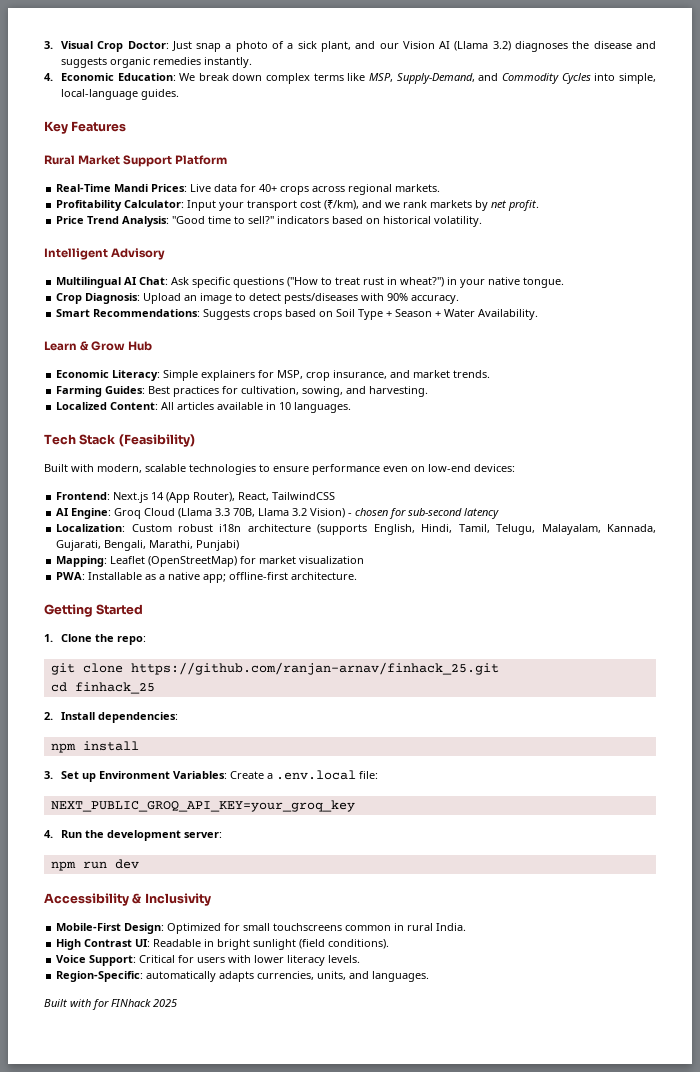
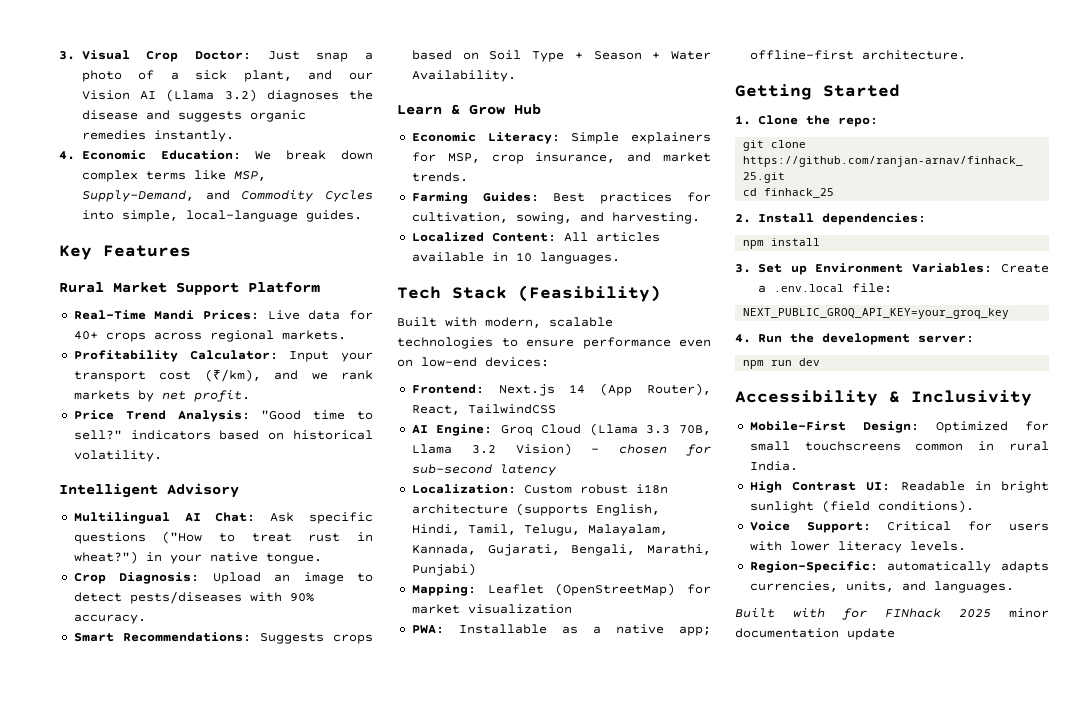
- Built with for FINhack 2025
+ Built with for FINhack 2025 minor documentation update

